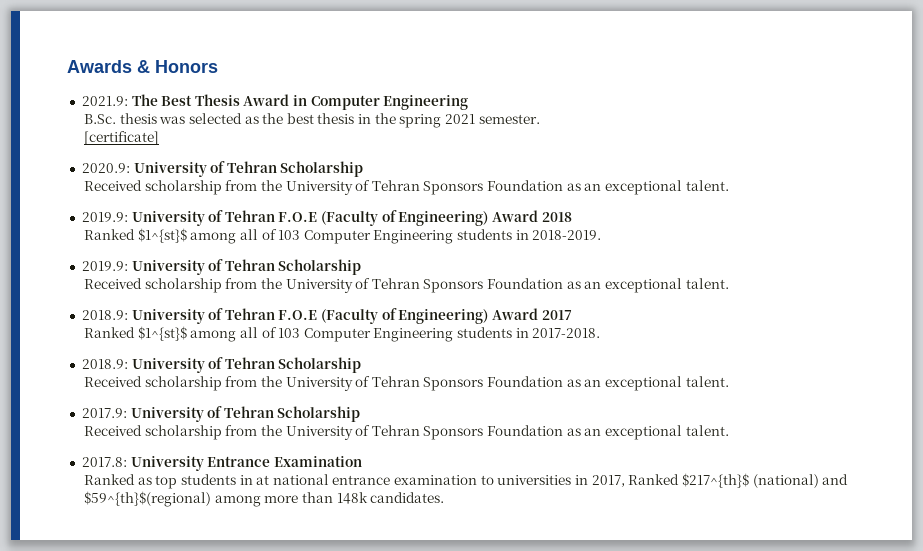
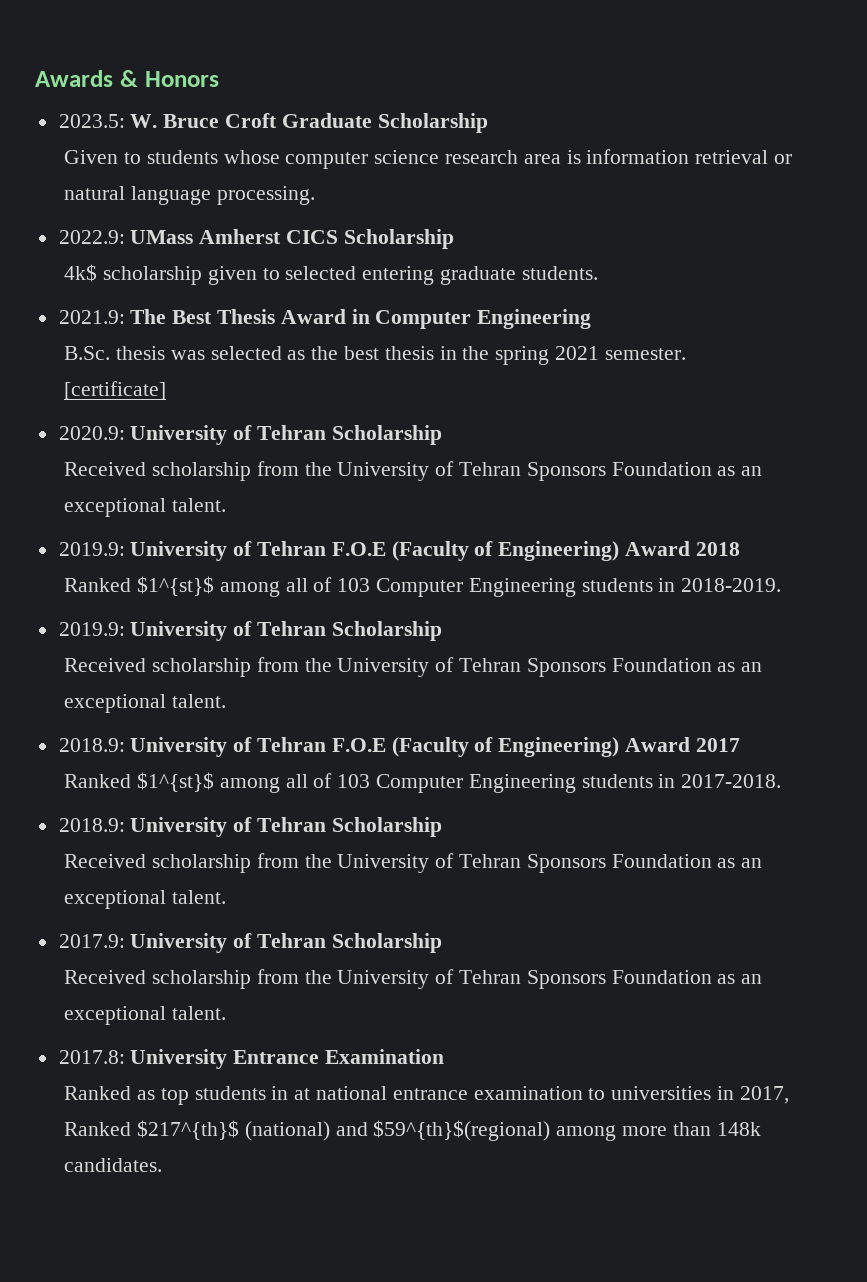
+ 2023.5: W. Bruce Croft Graduate Scholarship
+ Given to students whose computer science research area is information retrieval or natural language processing.
+ 2022.9: UMass Amherst CICS Scholarship
+ 4k$ scholarship given to selected entering graduate students.

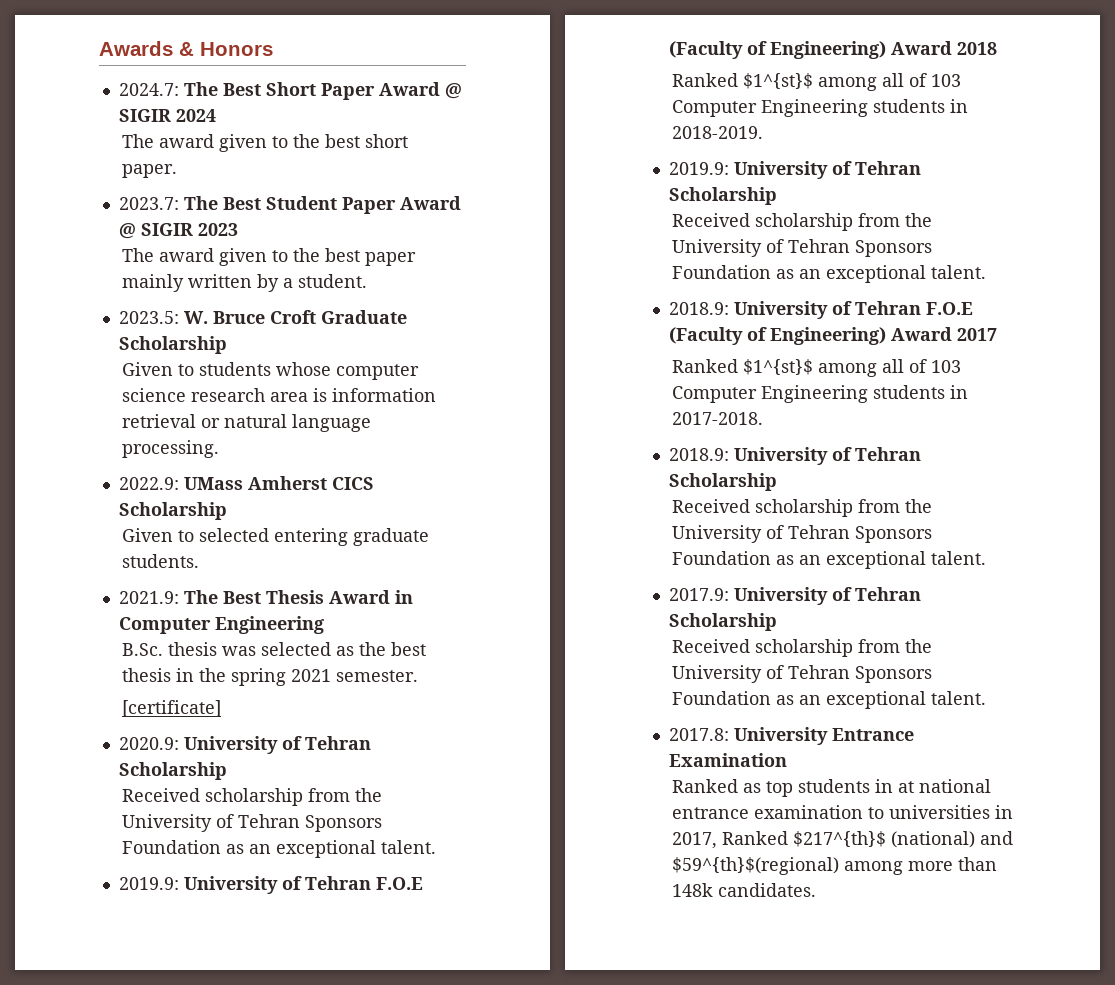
+ 2024.7: The Best Short Paper Award @ SIGIR 2024
+ The award given to the best short paper.
+ 2023.7: The Best Student Paper Award @ SIGIR 2023
+ The award given to the best paper mainly written by a student.
- 4k$ scholarship given to selected entering graduate students.
+ Given to selected entering graduate students.

